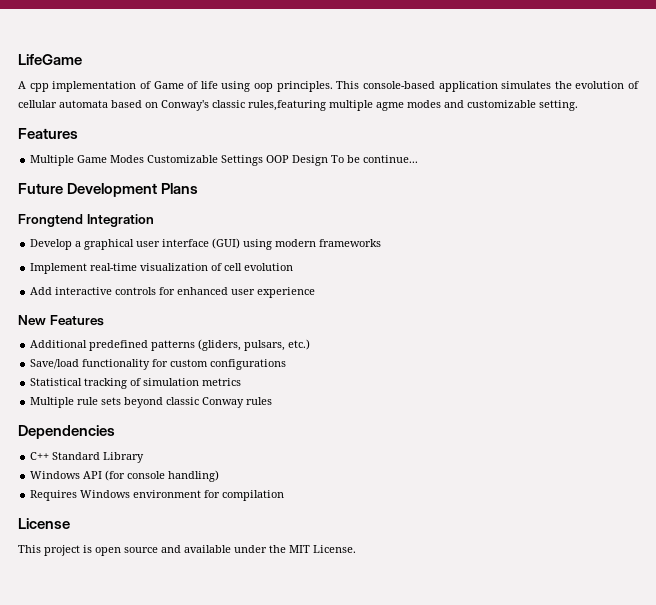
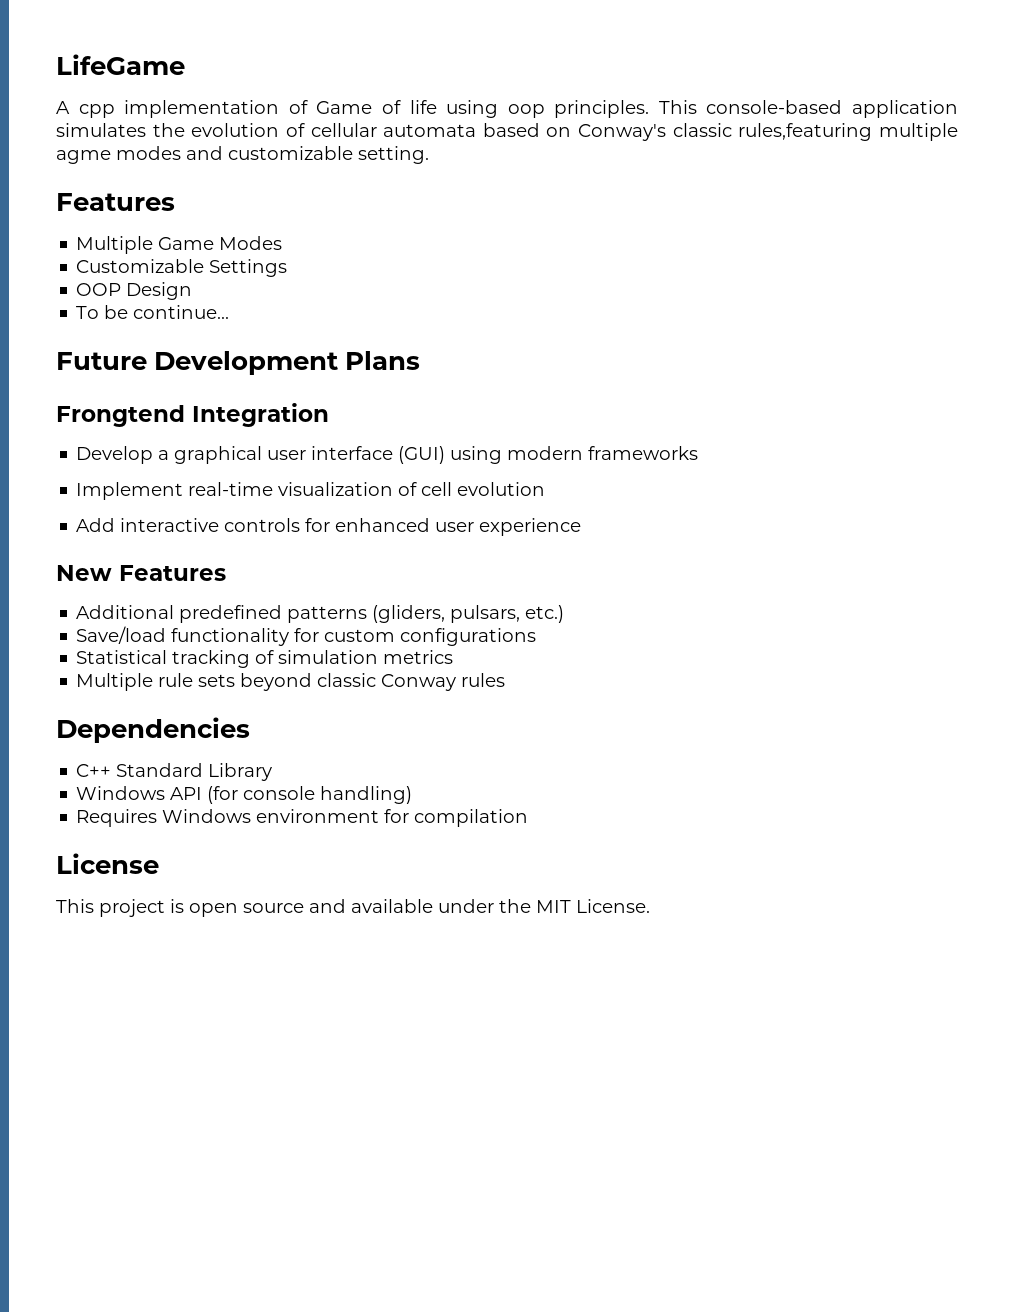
- Multiple Game Modes Customizable Settings OOP Design To be continue...
+ Multiple Game Modes
+ Customizable Settings
+ OOP Design
+ To be continue...

